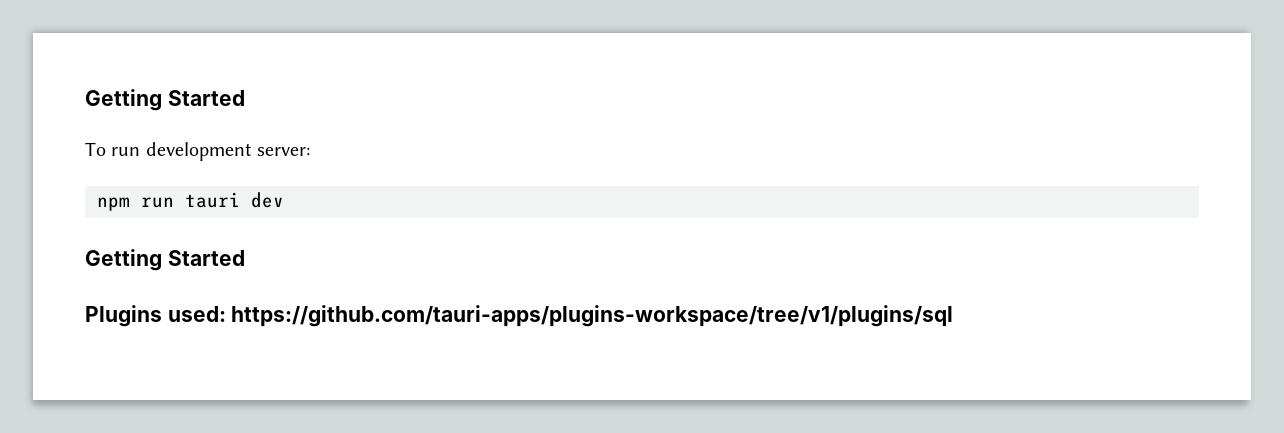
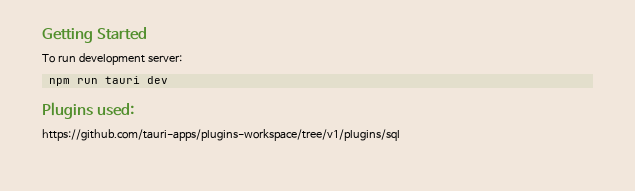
  npm run tauri dev
- Getting Started
- Plugins used: https://github.com/tauri-apps/plugins-workspace/tree/v1/plugins/sql
+ Plugins used:
+ https://github.com/tauri-apps/plugins-workspace/tree/v1/plugins/sql

